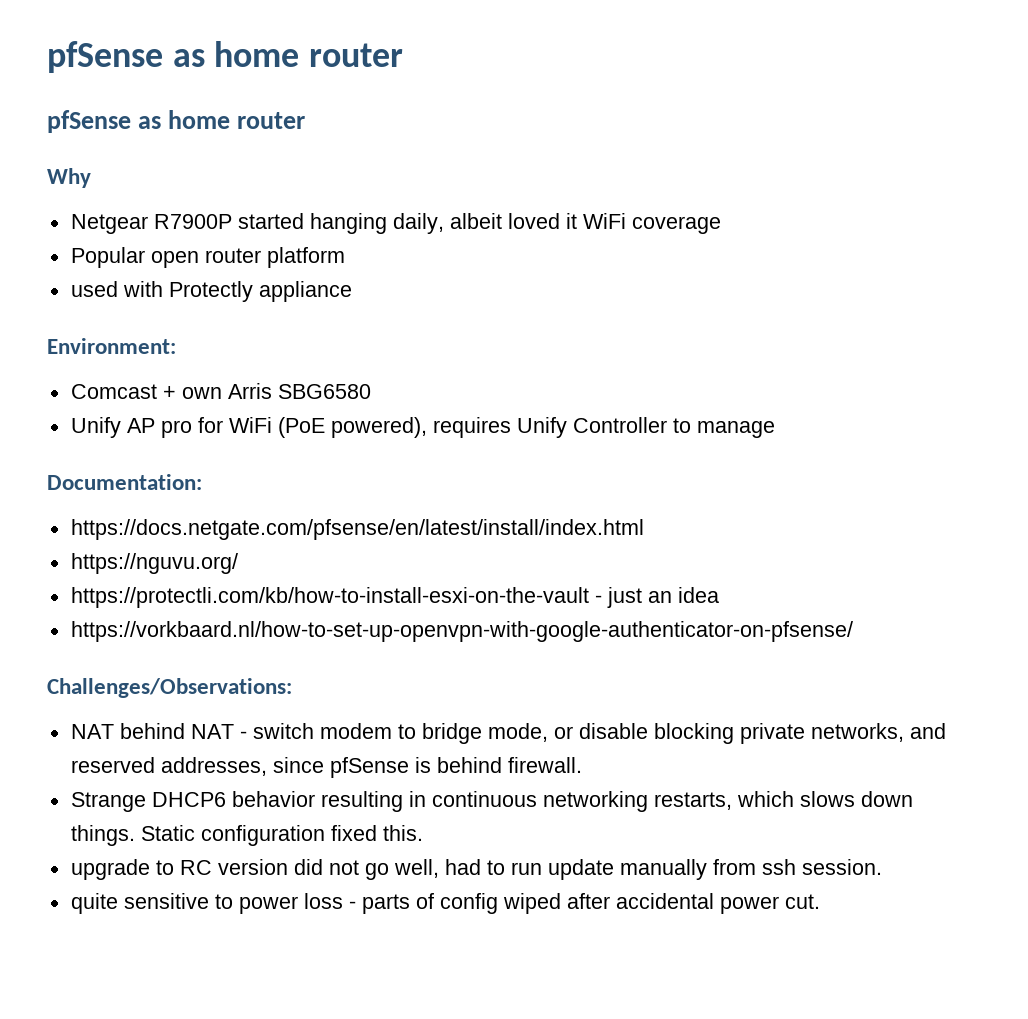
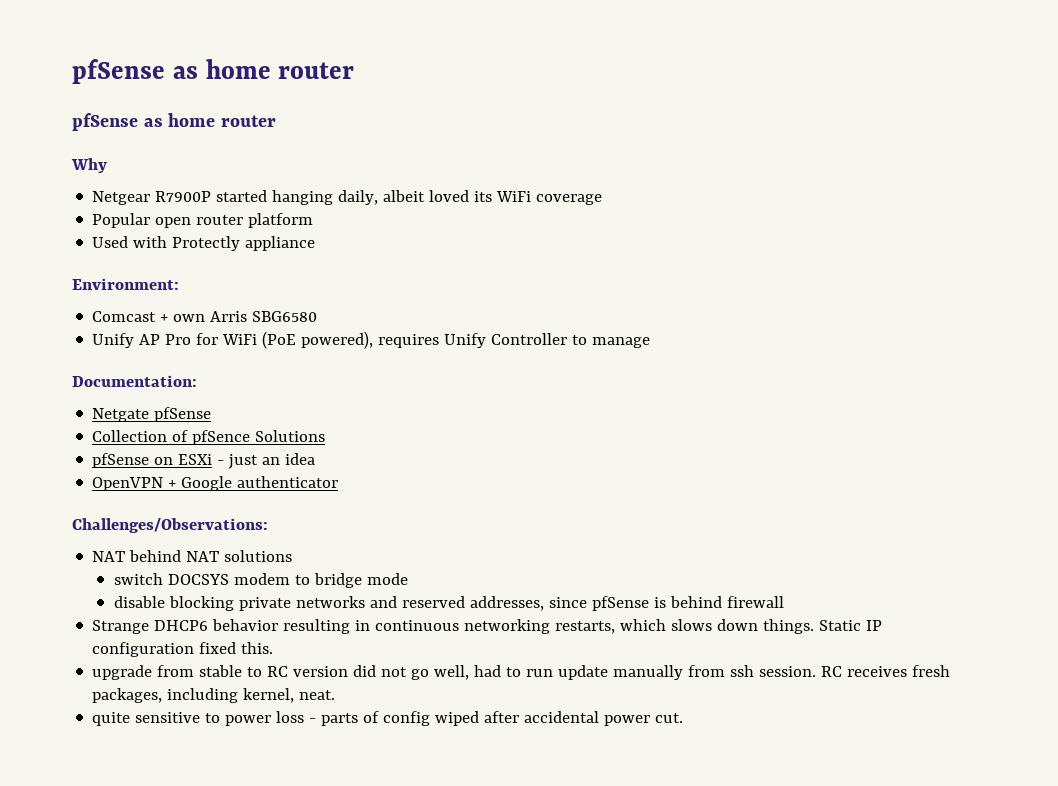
- Netgear R7900P started hanging daily, albeit loved it WiFi coverage
+ Netgear R7900P started hanging daily, albeit loved its WiFi coverage
- used with Protectly appliance
+ Used with Protectly appliance
- Unify AP pro for WiFi (PoE powered), requires Unify Controller to manage
+ Unify AP Pro for WiFi (PoE powered), requires Unify Controller to manage
- https://docs.netgate.com/pfsense/en/latest/install/index.html
- https://nguvu.org/
- https://protectli.com/kb/how-to-install-esxi-on-the-vault - just an idea
+ Netgate pfSense
+ Collection of pfSence Solutions
+ pfSense on ESXi - just an idea
- https://vorkbaard.nl/how-to-set-up-openvpn-with-google-authenticator-on-pfsense/
+ OpenVPN + Google authenticator
- NAT behind NAT - switch modem to bridge mode, or disable blocking private networks, and reserved addresses, since pfSense is behind firewall.
+ NAT behind NAT solutions
+ switch DOCSYS modem to bridge mode
+ disable blocking private networks and reserved addresses, since pfSense is behind firewall
- Static configuration fixed this.
+ Static IP configuration fixed this.
- upgrade to RC version did not go well, had to run update manually from ssh session.
+ upgrade from stable to RC version did not go well, had to run update manually from ssh session. RC receives fresh packages, including kernel, neat.

